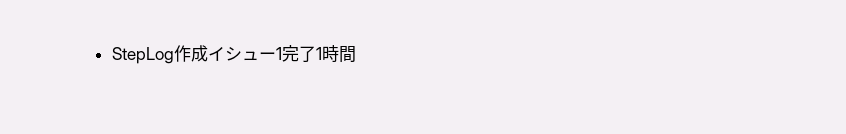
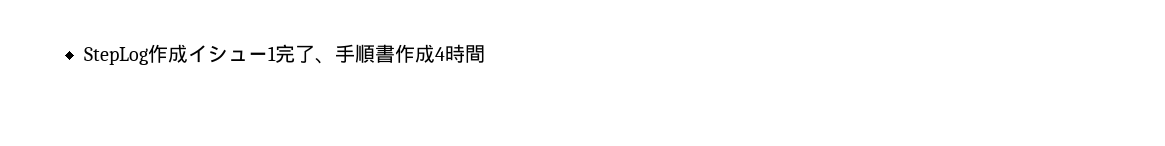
- StepLog作成イシュー1完了1時間
+ StepLog作成イシュー1完了、手順書作成4時間

